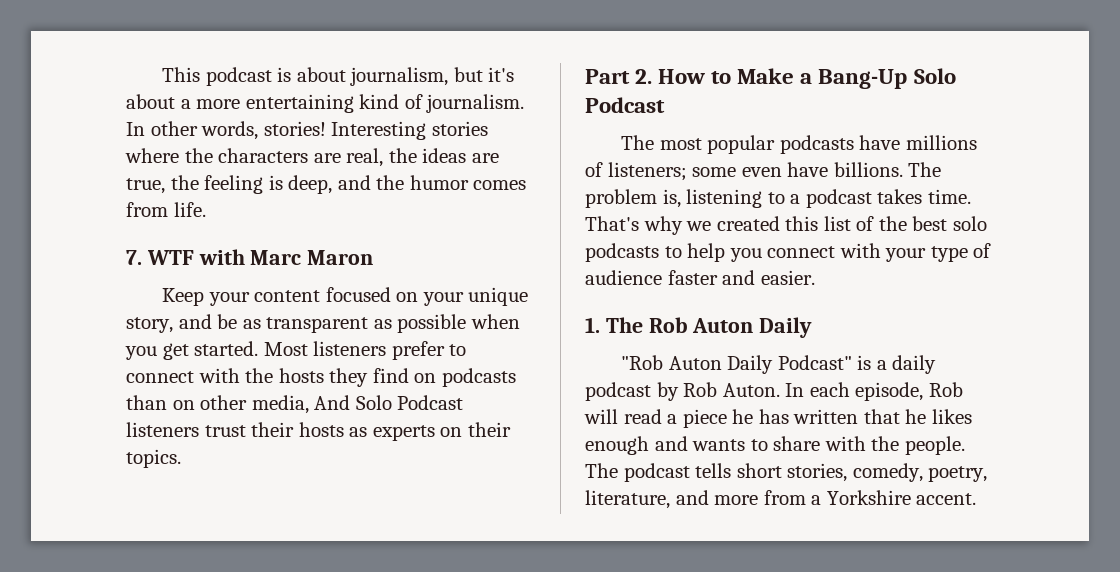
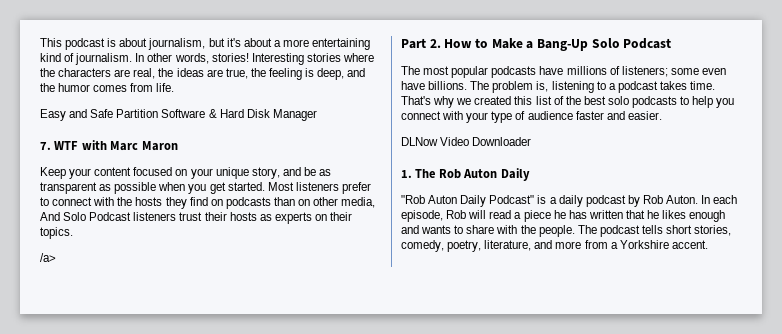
+ Easy and Safe Partition Software & Hard Disk Manager
+ /a>
+ DLNow Video Downloader

